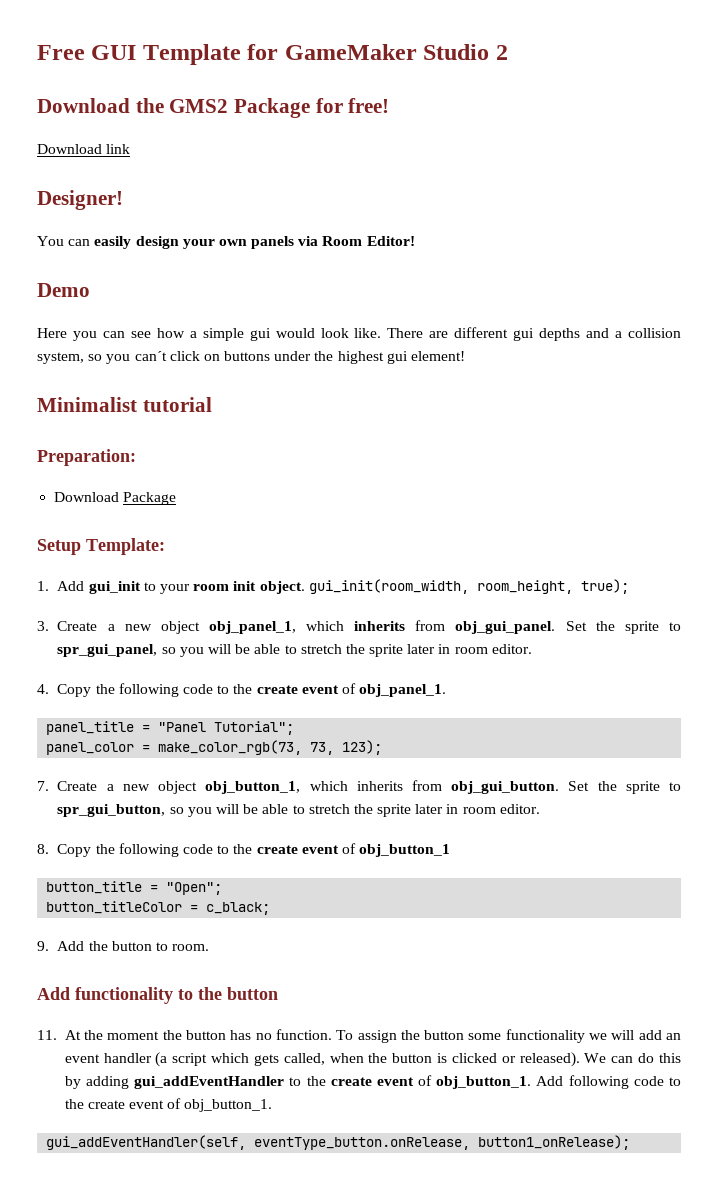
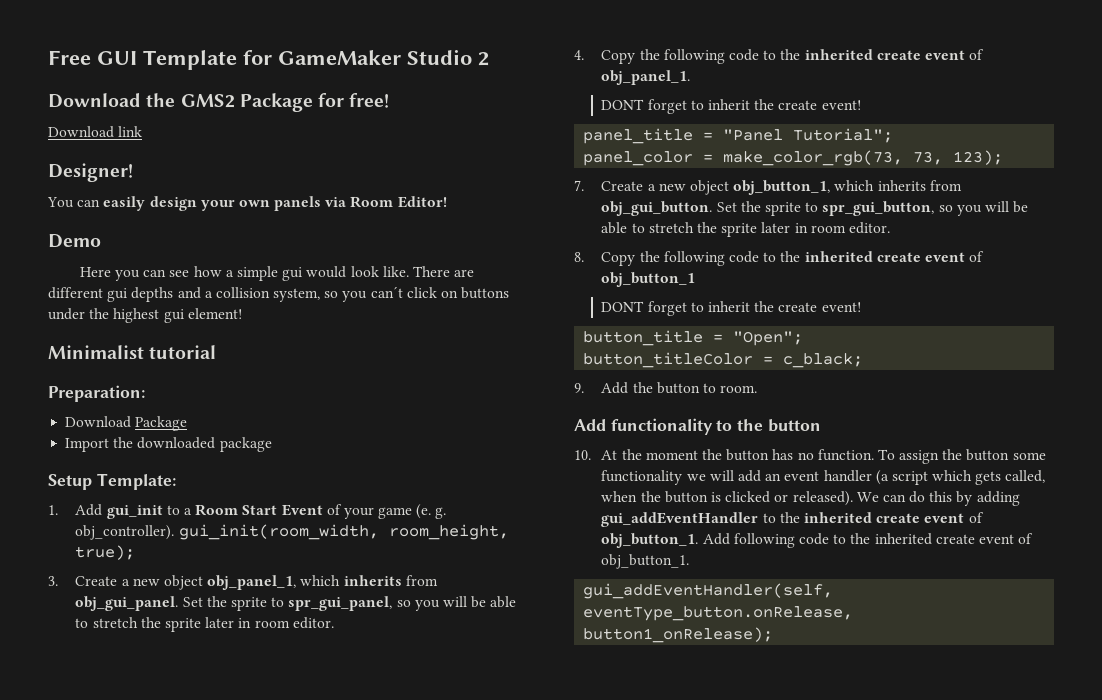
+ Import the downloaded package
- 1. Add gui_init to your room init object. gui_init(room_width, room_height, true);
+ 1. Add gui_init to a Room Start Event of your game (e. g. obj_controller). gui_init(room_width, room_height, true);
- 4. Copy the following code to the create event of obj_panel_1.
+ 4. Copy the following code to the inherited create event of obj_panel_1.
+ DONT forget to inherit the create event!
- 8. Copy the following code to the create event of obj_button_1
+ 8. Copy the following code to the inherited create event of obj_button_1
+ DONT forget to inherit the create event!
- 11. At the moment the button has no function.
+ 10. At the moment the button has no function.
- We can do this by adding gui_addEventHandler to the create event of obj_button_1.
+ We can do this by adding gui_addEventHandler to the inherited create event of obj_button_1.
- Add following code to the create event of obj_button_1.
+ Add following code to the inherited create event of obj_button_1.

